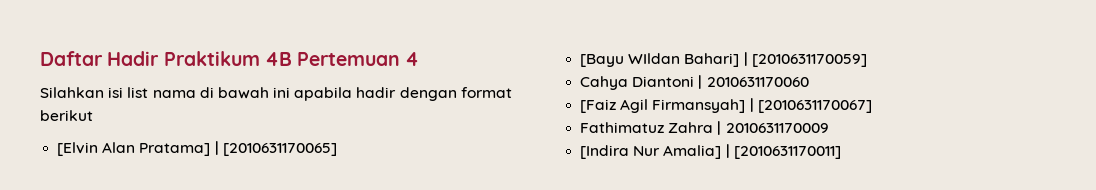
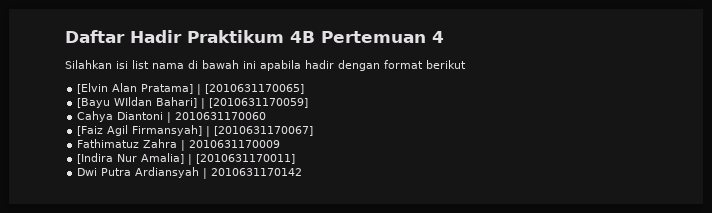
+ Dwi Putra Ardiansyah | 2010631170142

